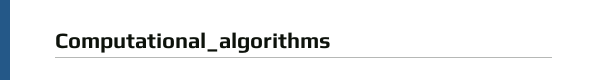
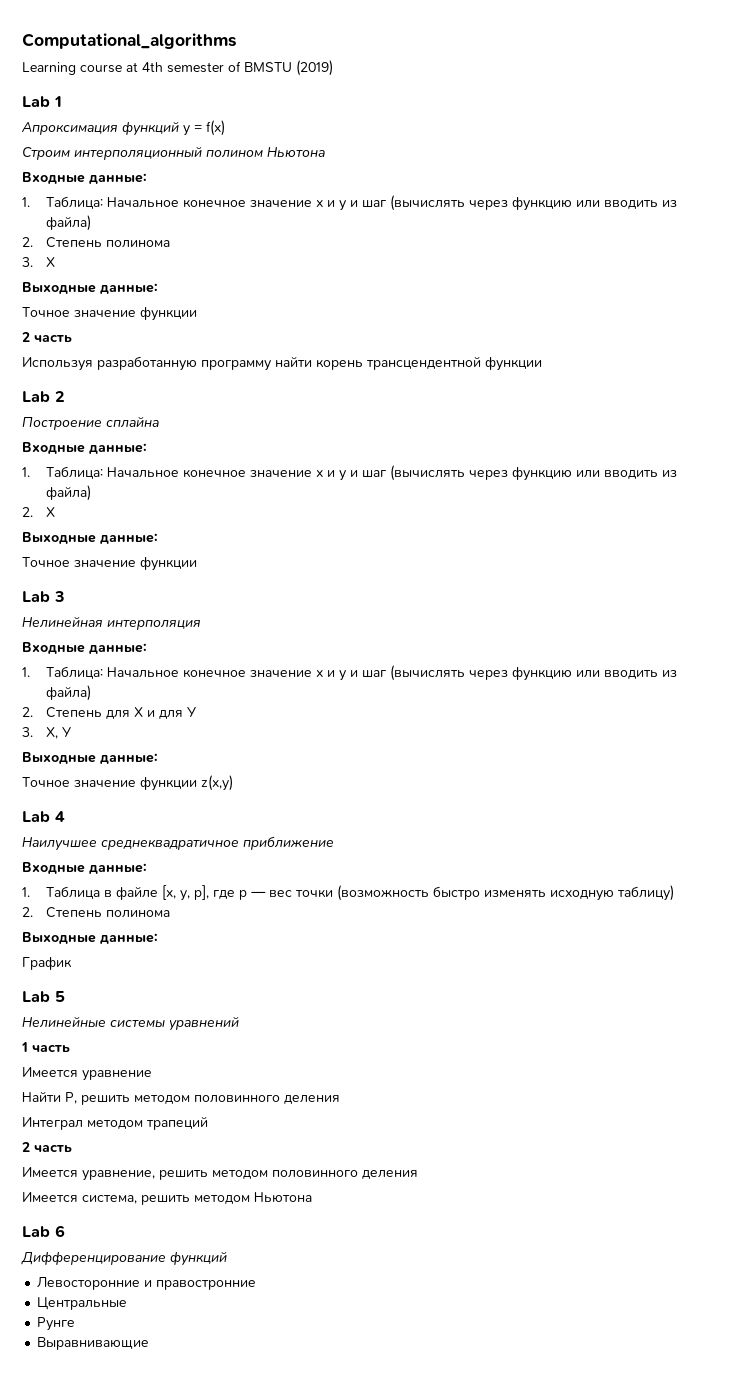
+ Learning course at 4th semester of BMSTU (2019)
+ Lab 1
+ Апроксимация функций y = f(x)
+ Строим интерполяционный полином Ньютона
+ Входные данные:
+ 1. Таблица: Начальное конечное значение х и у и шаг (вычислять через функцию или вводить из файла)
+ 2. Степень полинома
+ 3. Х
+ Выходные данные:
+ Точное значение функции
+ 2 часть
+ Используя разработанную программу найти корень трансцендентной функции
+ Lab 2
+ Построение сплайна
+ Входные данные:
+ 1. Таблица: Начальное конечное значение х и у и шаг (вычислять через функцию или вводить из файла)
+ 2. Х
+ Выходные данные:
+ Точное значение функции
+ Lab 3
+ Нелинейная интерполяция
+ Входные данные:
+ 1. Таблица: Начальное конечное значение х и у и шаг (вычислять через функцию или вводить из файла)
+ 2. Степень для Х и для У
+ 3. Х, У
+ Выходные данные:
+ Точное значение функции z(x,y)
+ Lab 4
+ Наилучшее среднеквадратичное приближение
+ Входные данные:
+ 1. Таблица в файле [x, y, p], где p — вес точки (возможность быстро изменять исходную таблицу)
+ 2. Степень полинома
+ Выходные данные:
+ График
+ Lab 5
+ Нелинейные системы уравнений
+ 1 часть
+ Имеется уравнение
+ Найти Р, решить методом половинного деления
+ Интеграл методом трапеций
+ 2 часть
+ Имеется уравнение, решить методом половинного деления
+ Имеется система, решить методом Ньютона
+ Lab 6
+ Дифференцирование функций
+ Левосторонние и правостронние
+ Центральные
+ Рунге
+ Выравнивающие

